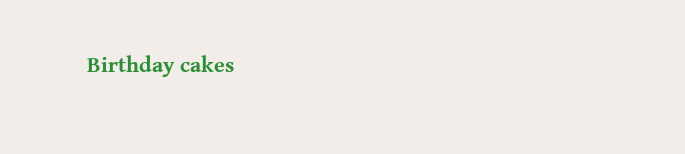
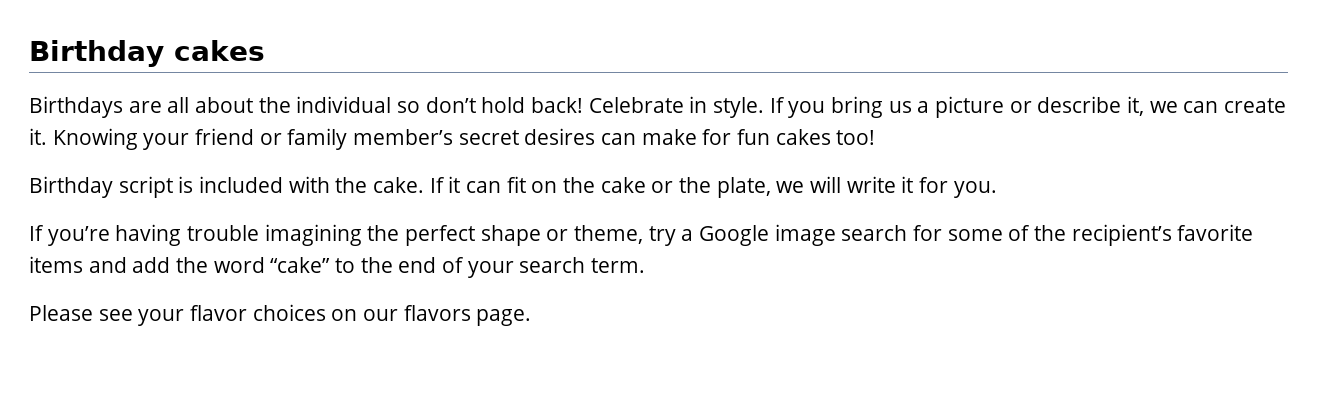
+ Birthdays are all about the individual so don’t hold back! Celebrate in style. If you bring us a picture or describe it, we can create it. Knowing your friend or family member’s secret desires can make for fun cakes too!
+ Birthday script is included with the cake. If it can fit on the cake or the plate, we will write it for you.
+ If you’re having trouble imagining the perfect shape or theme, try a Google image search for some of the recipient’s favorite items and add the word “cake” to the end of your search term.
+ Please see your flavor choices on our flavors page.

